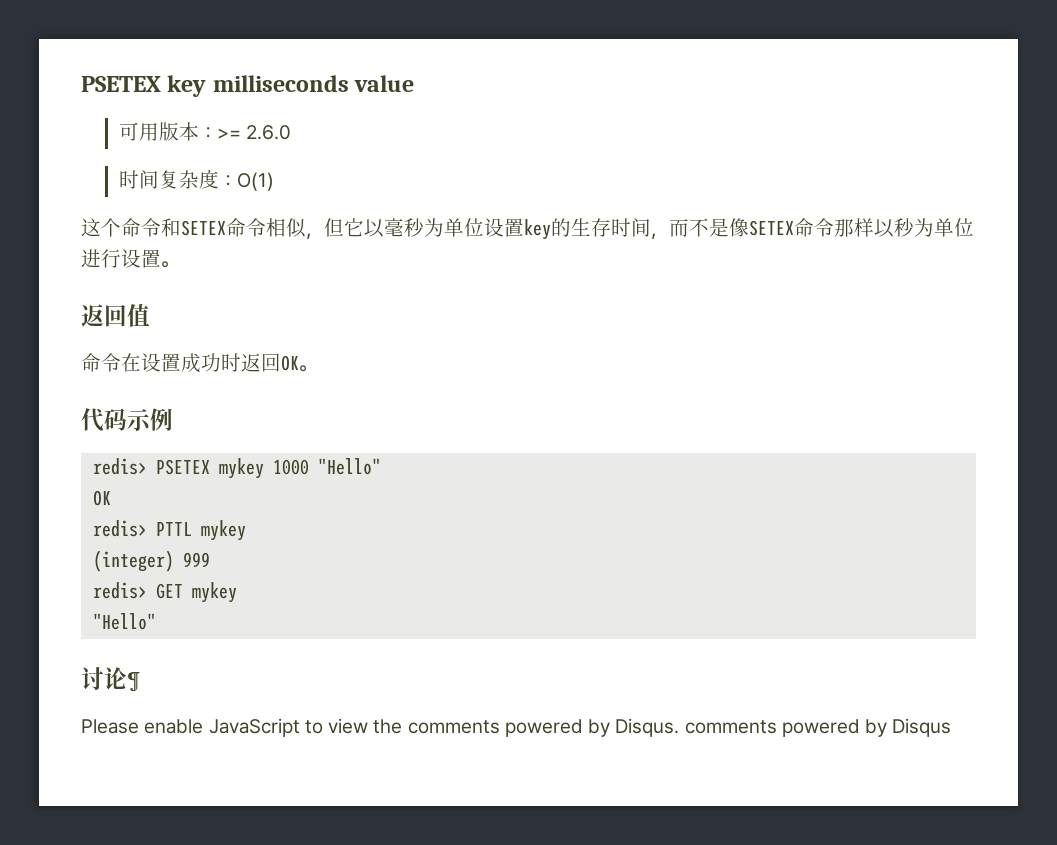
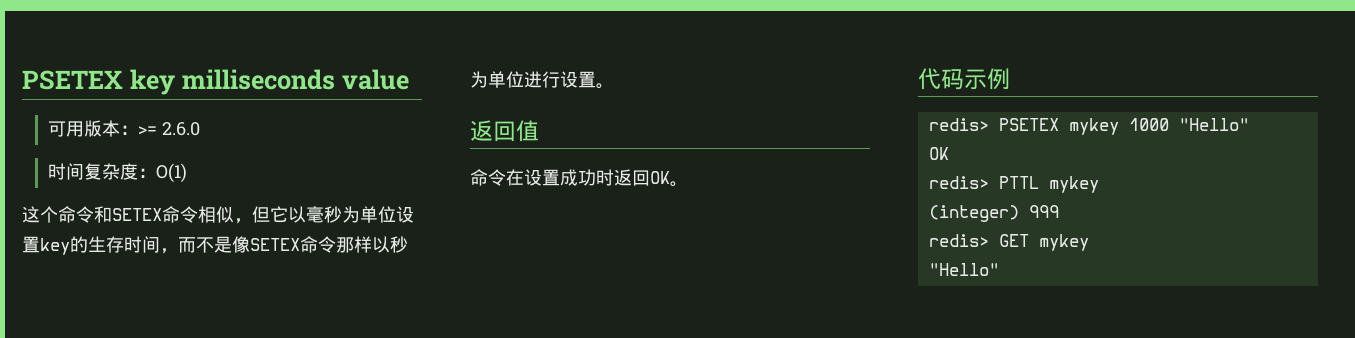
- 讨论¶
- Please enable JavaScript to view the comments powered by Disqus. comments powered by Disqus

